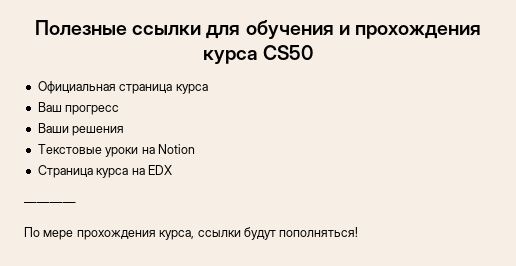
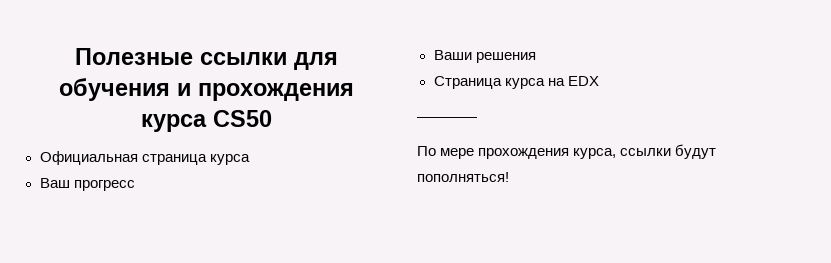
- Текстовые уроки на Notion

